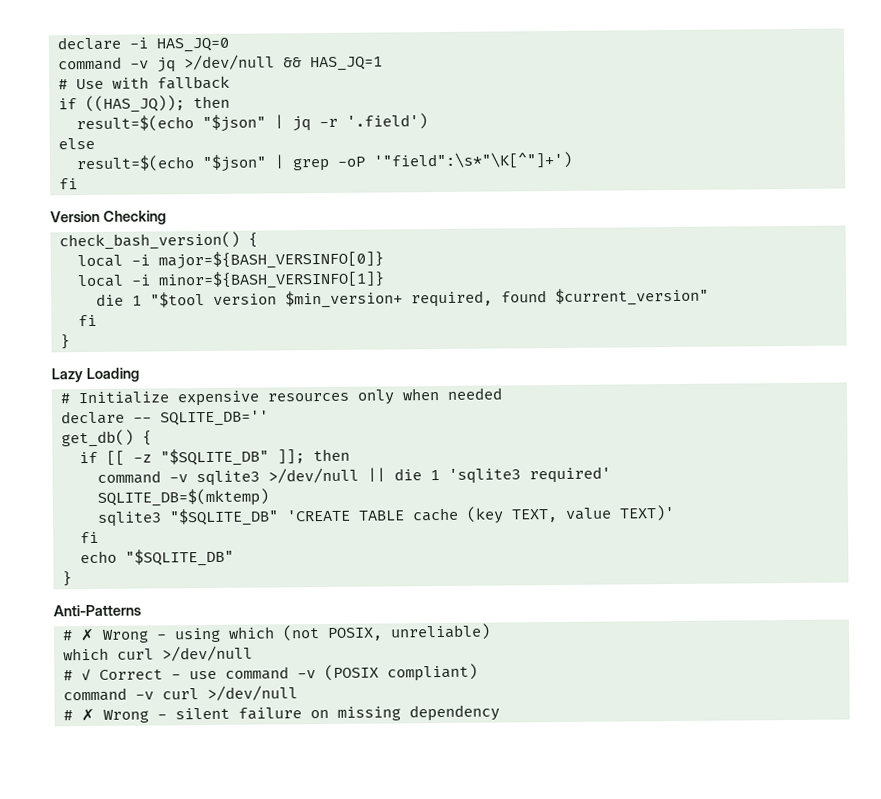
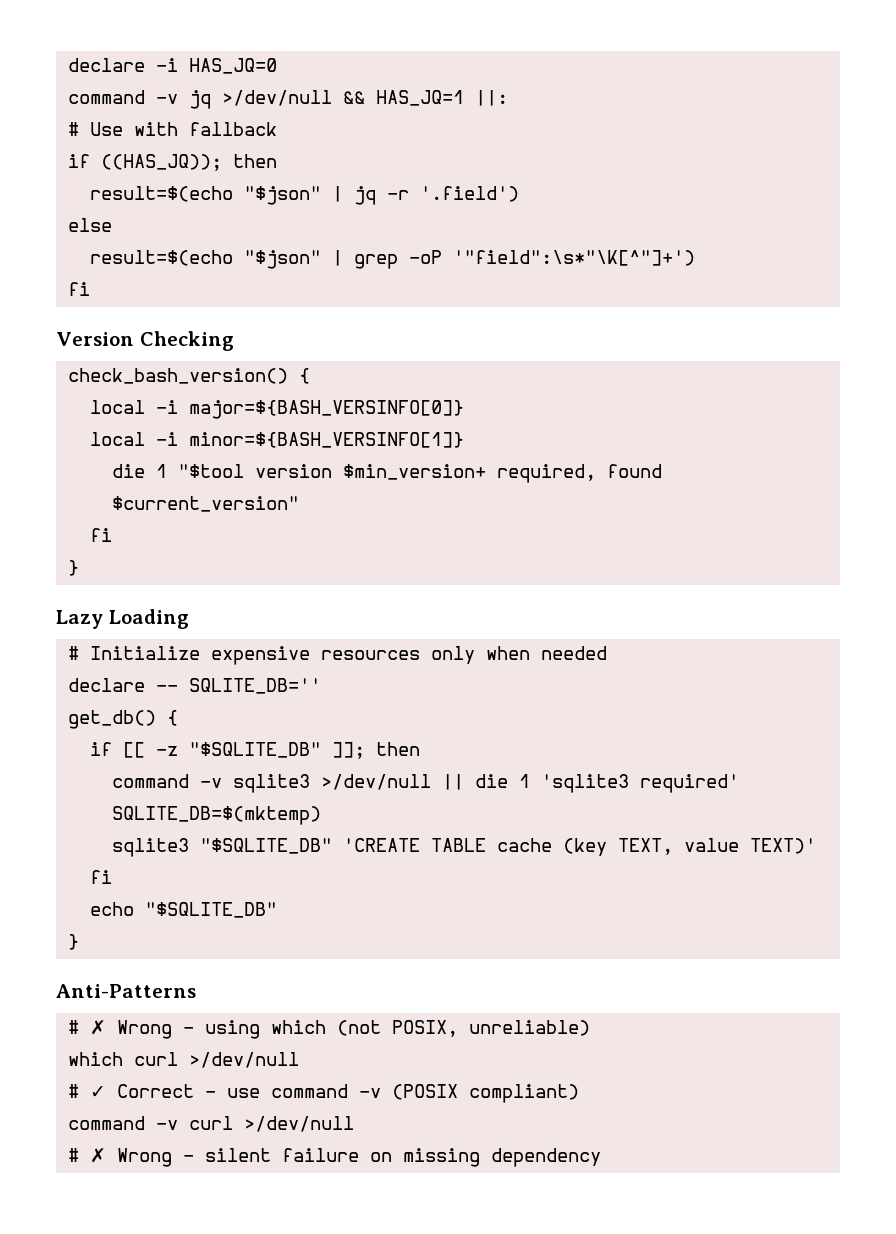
- command -v jq >/dev/null && HAS_JQ=1
+ command -v jq >/dev/null && HAS_JQ=1 ||:

